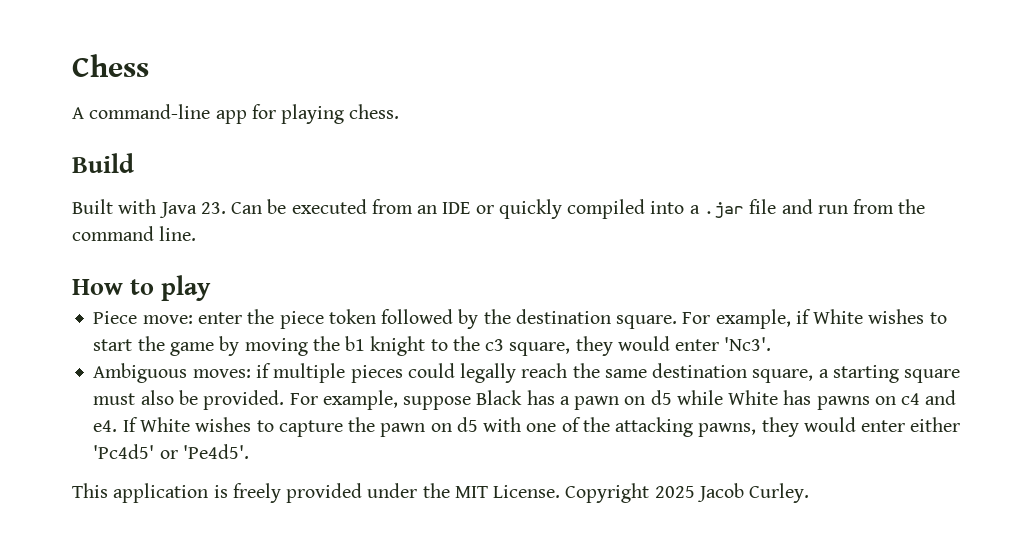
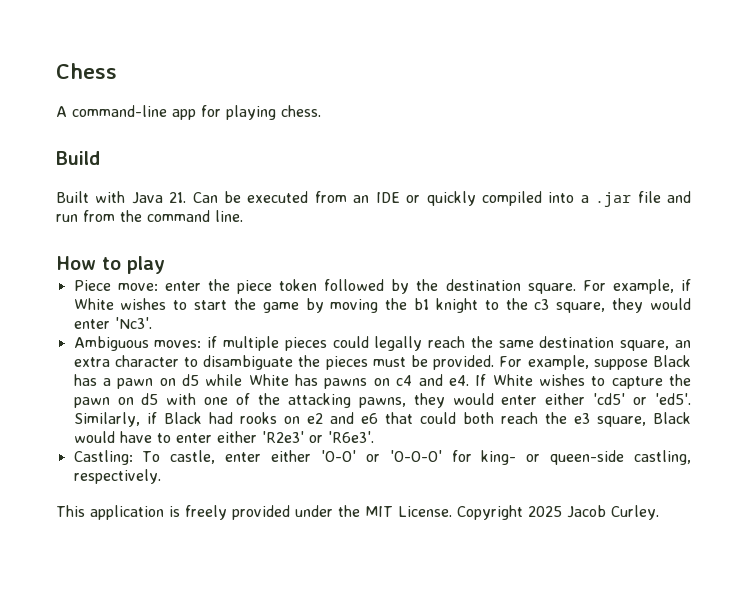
- Built with Java 23. Can be executed from an IDE or quickly compiled into a .jar file and run from the command line.
+ Built with Java 21. Can be executed from an IDE or quickly compiled into a .jar file and run from the command line.
- Ambiguous moves: if multiple pieces could legally reach the same destination square, a starting square must also be provided.
+ Ambiguous moves: if multiple pieces could legally reach the same destination square, an extra character to disambiguate the pieces must be provided.
- If White wishes to capture the pawn on d5 with one of the attacking pawns, they would enter either 'Pc4d5' or 'Pe4d5'.
+ If White wishes to capture the pawn on d5 with one of the attacking pawns, they would enter either 'cd5' or 'ed5'. Similarly, if Black had rooks on e2 and e6 that could both reach the e3 square, Black would have to enter either 'R2e3' or 'R6e3'.
+ Castling: To castle, enter either 'O-O' or 'O-O-O' for king- or queen-side castling, respectively.

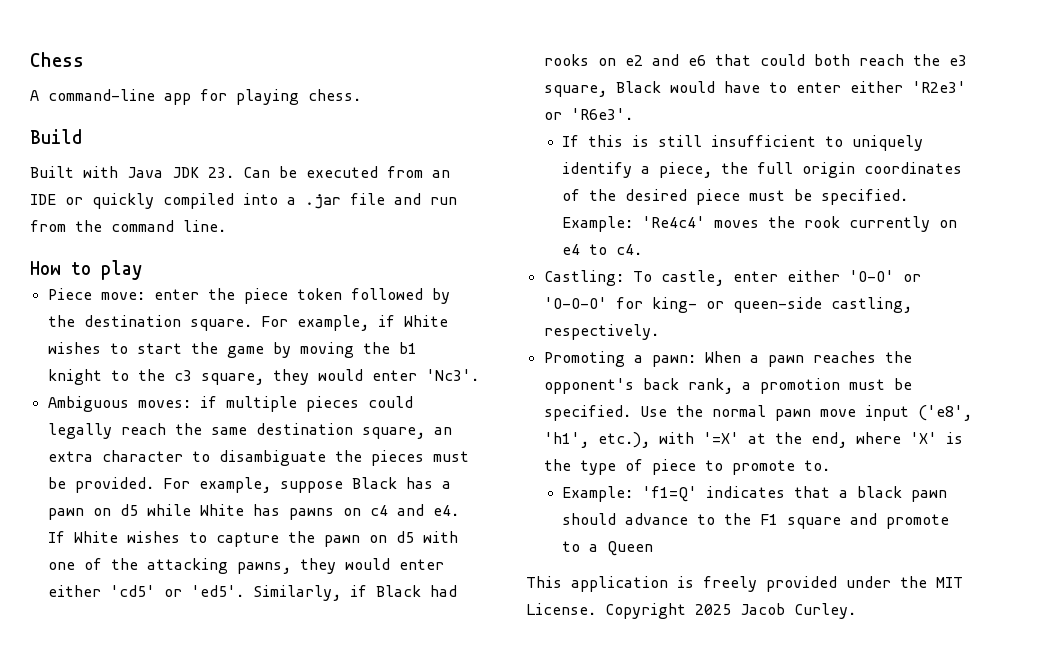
- Built with Java 21. Can be executed from an IDE or quickly compiled into a .jar file and run from the command line.
+ Built with Java JDK 23. Can be executed from an IDE or quickly compiled into a .jar file and run from the command line.
+ If this is still insufficient to uniquely identify a piece, the full origin coordinates of the desired piece must be specified. Example: 'Re4c4' moves the rook currently on e4 to c4.
+ Promoting a pawn: When a pawn reaches the opponent's back rank, a promotion must be specified. Use the normal pawn move input ('e8', 'h1', etc.), with '=X' at the end, where 'X' is the type of piece to promote to.
+ Example: 'f1=Q' indicates that a black pawn should advance to the F1 square and promote to a Queen

